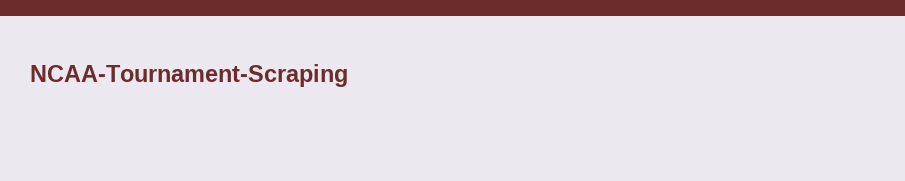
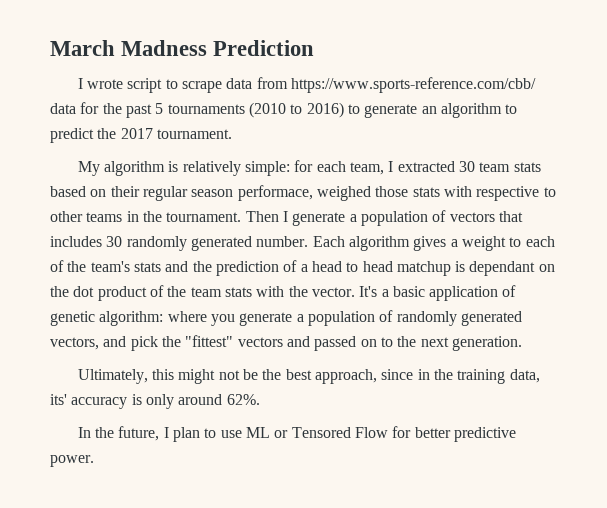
- NCAA-Tournament-Scraping
+ March Madness Prediction
+ I wrote script to scrape data from https://www.sports-reference.com/cbb/ data for the past 5 tournaments (2010 to 2016) to generate an algorithm to predict the 2017 tournament.
+ My algorithm is relatively simple: for each team, I extracted 30 team stats based on their regular season performace, weighed those stats with respective to other teams in the tournament. Then I generate a population of vectors that includes 30 randomly generated number. Each algorithm gives a weight to each of the team's stats and the prediction of a head to head matchup is dependant on the dot product of the team stats with the vector. It's a basic application of genetic algorithm: where you generate a population of randomly generated vectors, and pick the "fittest" vectors and passed on to the next generation.
+ Ultimately, this might not be the best approach, since in the training data, its' accuracy is only around 62%.
+ In the future, I plan to use ML or Tensored Flow for better predictive power.

